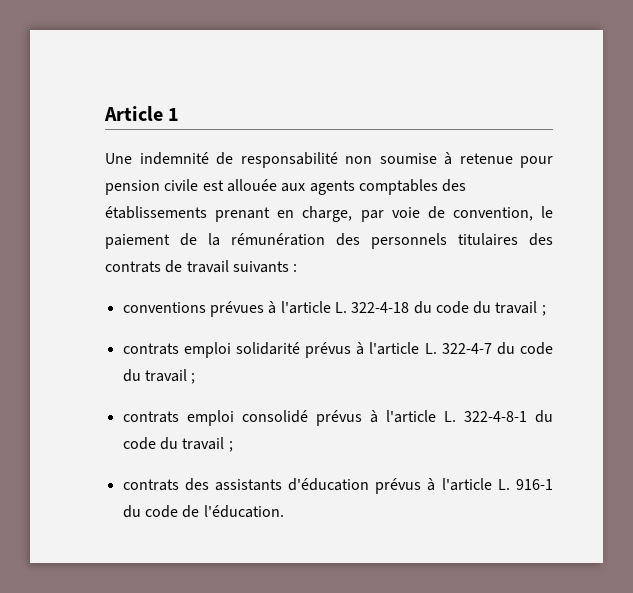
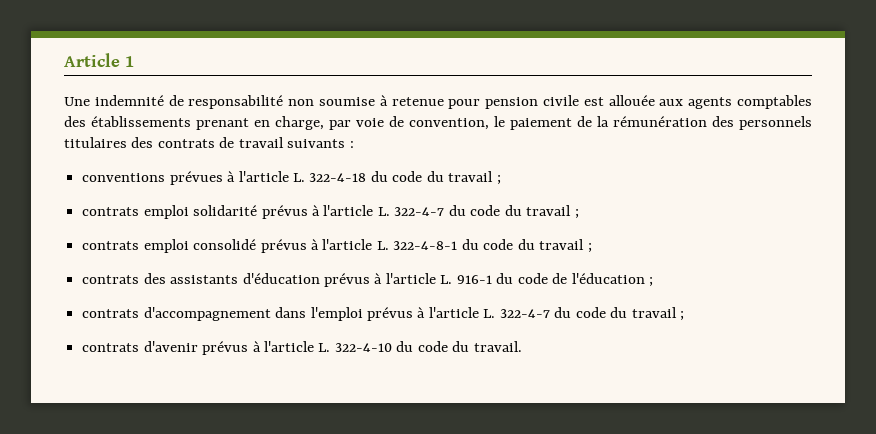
- contrats des assistants d'éducation prévus à l'article L. 916-1 du code de l'éducation.
+ contrats des assistants d'éducation prévus à l'article L. 916-1 du code de l'éducation ;
+ contrats d'accompagnement dans l'emploi prévus à l'article L. 322-4-7 du code du travail ;
+ contrats d'avenir prévus à l'article L. 322-4-10 du code du travail.

